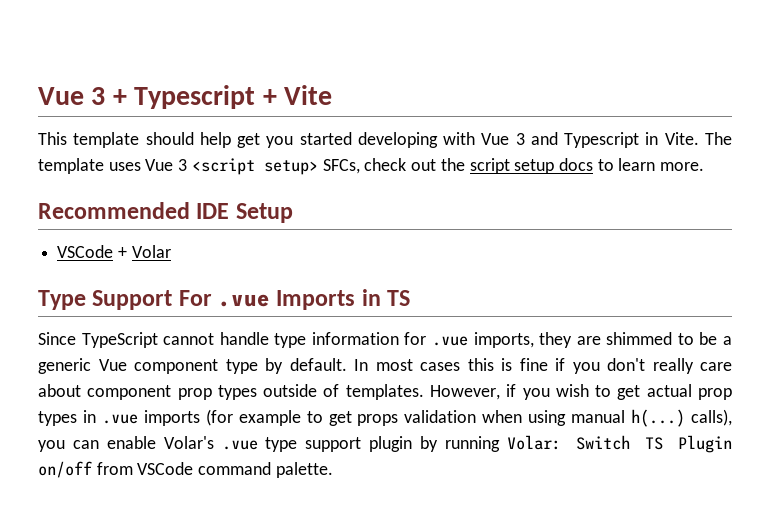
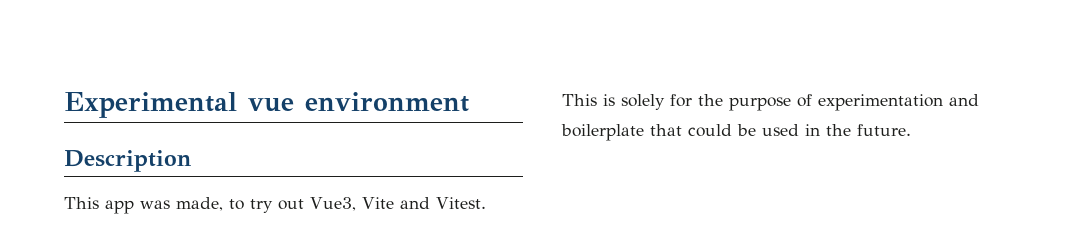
- Vue 3 + Typescript + Vite
- This template should help get you started developing with Vue 3 and Typescript in Vite. The template uses Vue 3 <script setup> SFCs, check out the script setup docs to learn more.
- Recommended IDE Setup
- VSCode + Volar
- Type Support For .vue Imports in TS
- Since TypeScript cannot handle type information for .vue imports, they are shimmed to be a generic Vue component type by default. In most cases this is fine if you don't really care about component prop types outside of templates. However, if you wish to get actual prop types in .vue imports (for example to get props validation when using manual h(...) calls), you can enable Volar's .vue type support plugin by running Volar: Switch TS Plugin on/off from VSCode command palette.
+ Experimental vue environment
+ Description
+ This app was made, to try out Vue3, Vite and Vitest. This is solely for the purpose of experimentation and boilerplate that could be used in the future.

